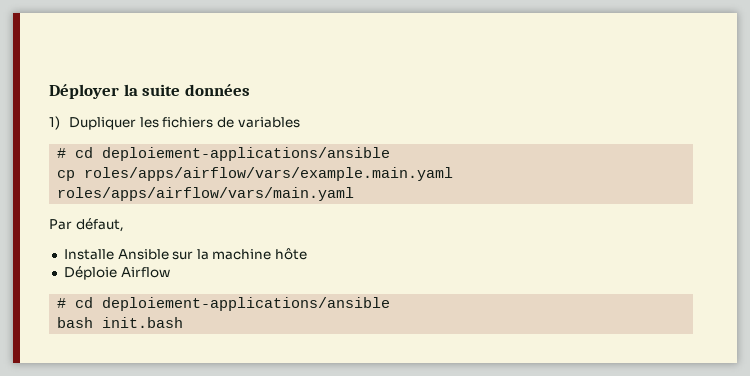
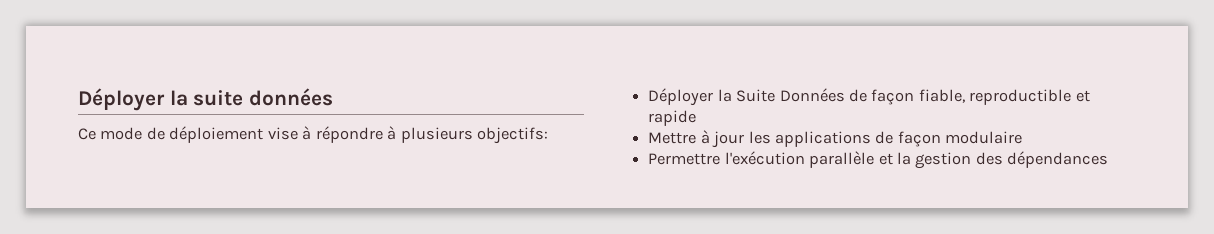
- 1) Dupliquer les fichiers de variables
- # cd deploiement-applications/ansible
- cp roles/apps/airflow/vars/example.main.yaml roles/apps/airflow/vars/main.yaml
- Par défaut,
- Installe Ansible sur la machine hôte
- Déploie Airflow
- # cd deploiement-applications/ansible
- bash init.bash
+ Ce mode de déploiement vise à répondre à plusieurs objectifs:
+ Déployer la Suite Données de façon fiable, reproductible et rapide
+ Mettre à jour les applications de façon modulaire
+ Permettre l'exécution parallèle et la gestion des dépendances

